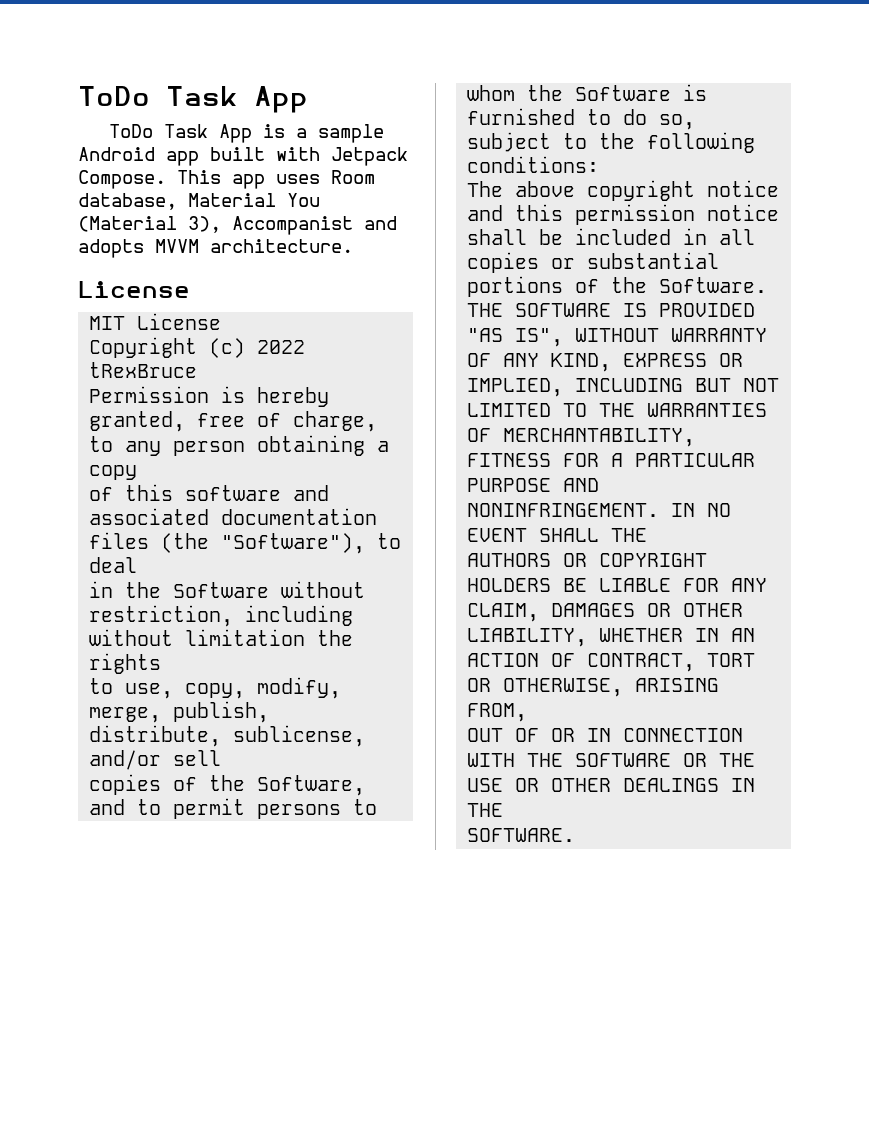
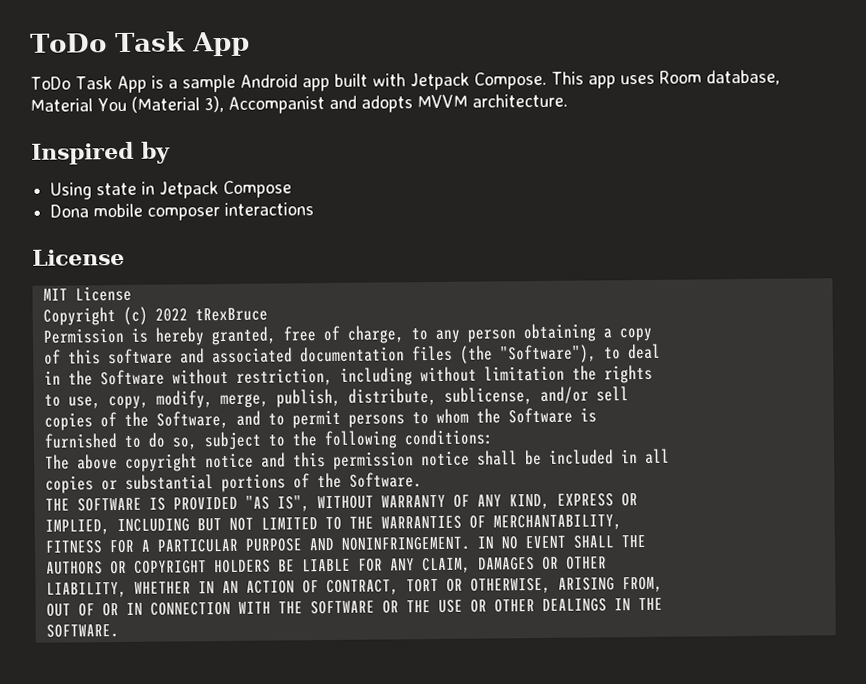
+ Inspired by
+ Using state in Jetpack Compose
+ Dona mobile composer interactions

